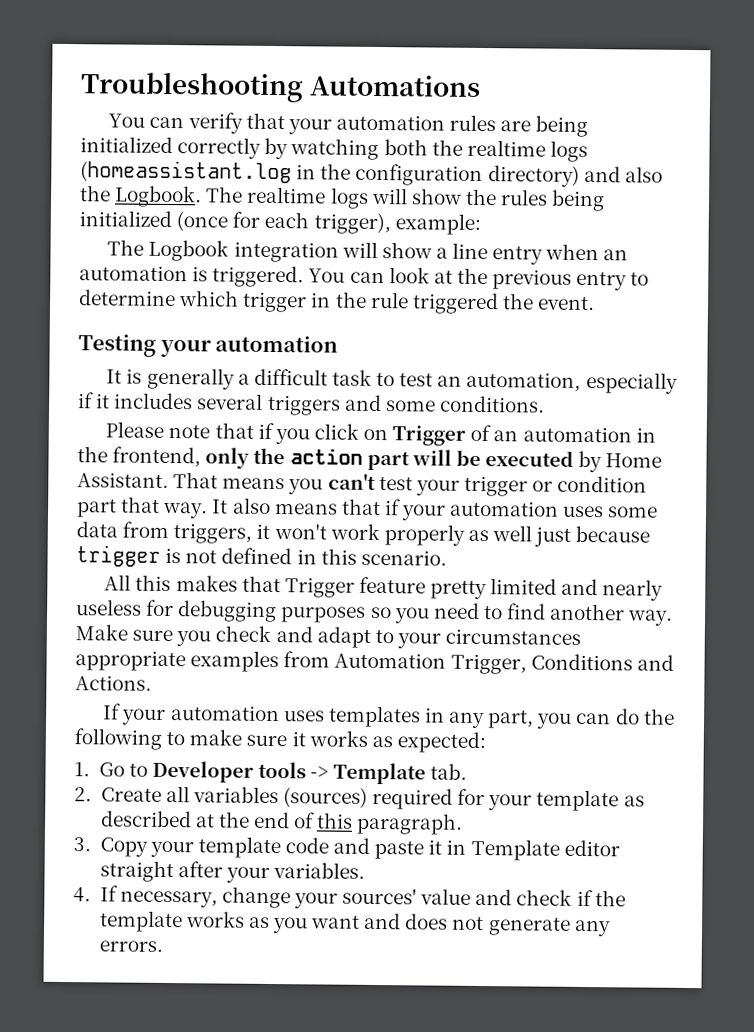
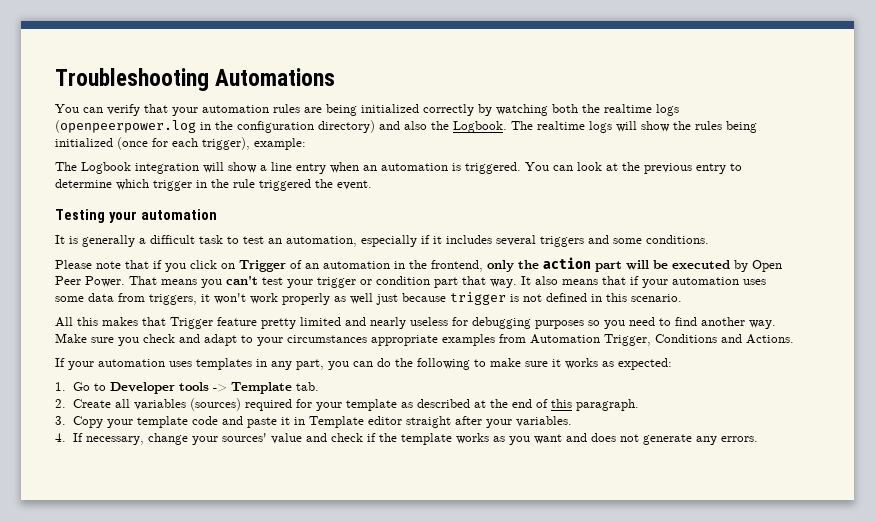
- You can verify that your automation rules are being initialized correctly by watching both the realtime logs (homeassistant.log in the configuration directory) and also the Logbook.
+ You can verify that your automation rules are being initialized correctly by watching both the realtime logs (openpeerpower.log in the configuration directory) and also the Logbook.
- Please note that if you click on Trigger of an automation in the frontend, only the action part will be executed by Home Assistant.
+ Please note that if you click on Trigger of an automation in the frontend, only the action part will be executed by Open Peer Power.

